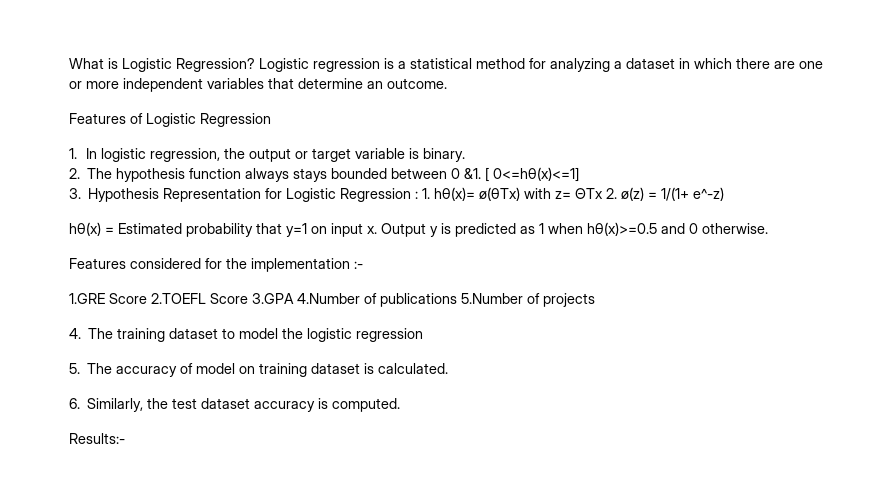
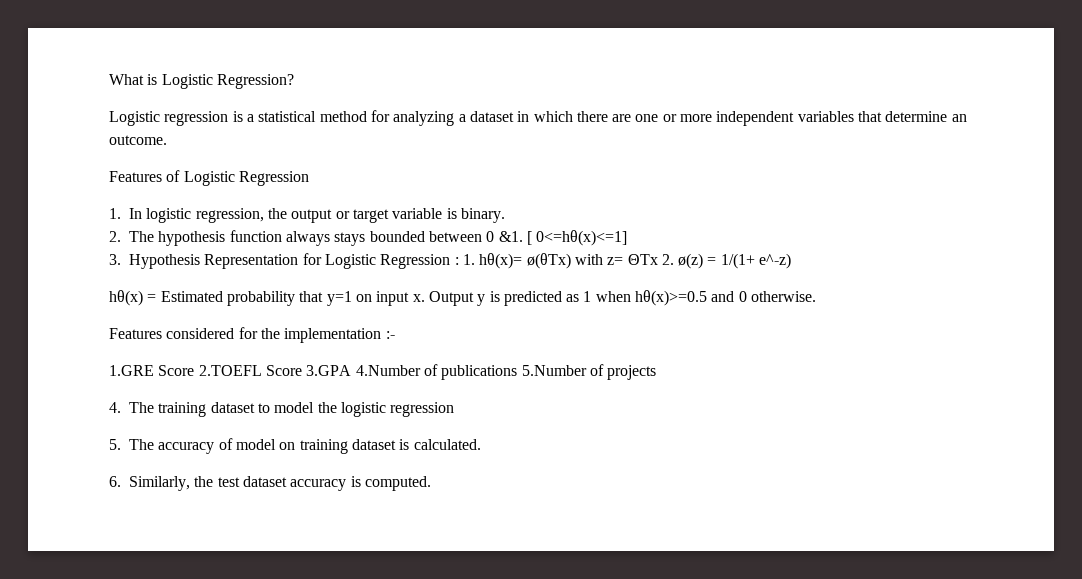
- What is Logistic Regression? Logistic regression is a statistical method for analyzing a dataset in which there are one or more independent variables that determine an outcome.
+ What is Logistic Regression?
+ Logistic regression is a statistical method for analyzing a dataset in which there are one or more independent variables that determine an outcome.
- Results:-

